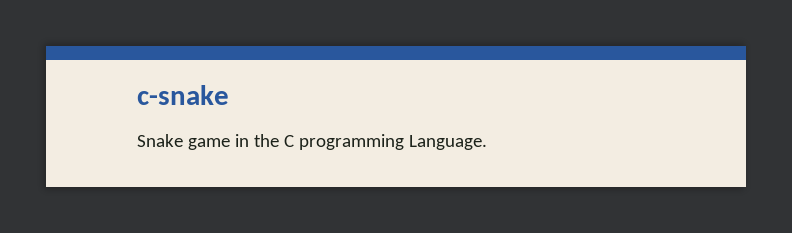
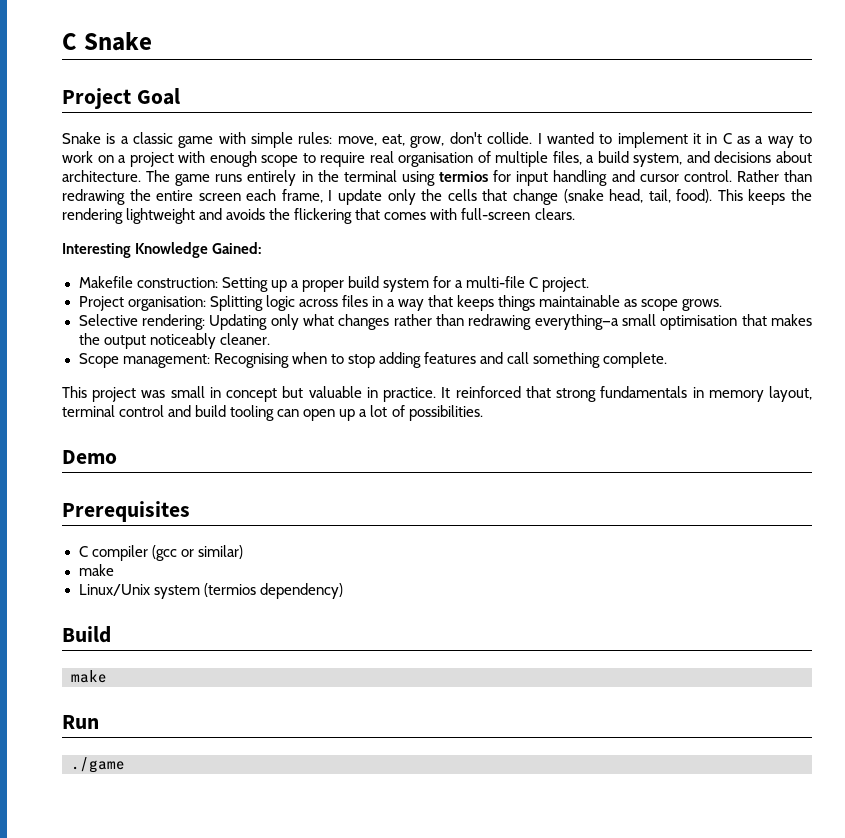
- c-snake
- Snake game in the C programming Language.
+ C Snake
+ Project Goal
+ Snake is a classic game with simple rules: move, eat, grow, don't collide. I wanted to implement it in C as a way to work on a project with enough scope to require real organisation of multiple files, a build system, and decisions about architecture. The game runs entirely in the terminal using termios for input handling and cursor control. Rather than redrawing the entire screen each frame, I update only the cells that change (snake head, tail, food). This keeps the rendering lightweight and avoids the flickering that comes with full-screen clears.
+ Interesting Knowledge Gained:
+ Makefile construction: Setting up a proper build system for a multi-file C project.
+ Project organisation: Splitting logic across files in a way that keeps things maintainable as scope grows.
+ Selective rendering: Updating only what changes rather than redrawing everything—a small optimisation that makes the output noticeably cleaner.
+ Scope management: Recognising when to stop adding features and call something complete.
+ This project was small in concept but valuable in practice. It reinforced that strong fundamentals in memory layout, terminal control and build tooling can open up a lot of possibilities.
+ Demo
+ Prerequisites
+ C compiler (gcc or similar)
+ make
+ Linux/Unix system (termios dependency)
+ Build
+ make
+ Run
+ ./game

